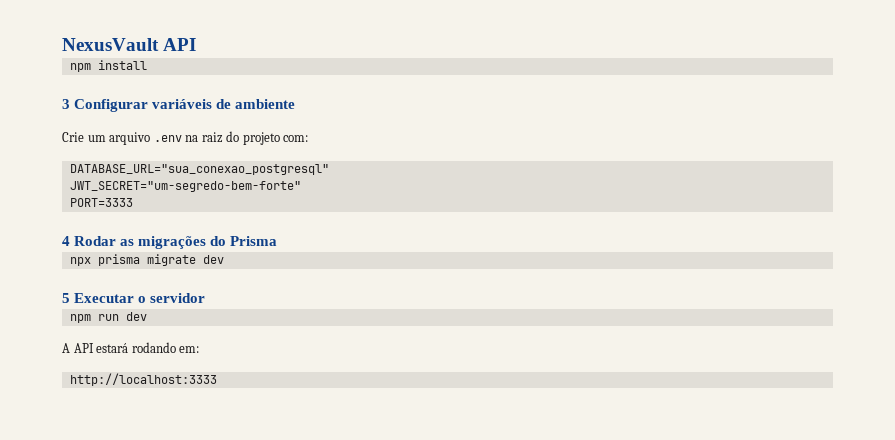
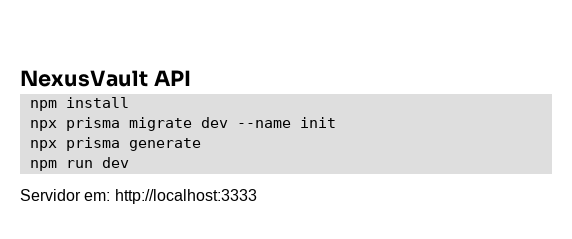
- 3 Configurar variáveis de ambiente
- Crie um arquivo .env na raiz do projeto com:
- DATABASE_URL="sua_conexao_postgresql"
- JWT_SECRET="um-segredo-bem-forte"
- PORT=3333
- 4 Rodar as migrações do Prisma
- npx prisma migrate dev
- 5 Executar o servidor
+ npx prisma migrate dev --name init
+ npx prisma generate
- A API estará rodando em:
- http://localhost:3333
+ Servidor em: http://localhost:3333

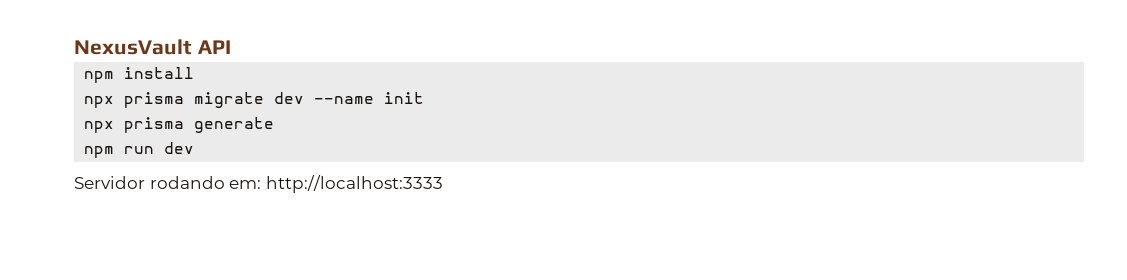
- Servidor em: http://localhost:3333
+ Servidor rodando em: http://localhost:3333

